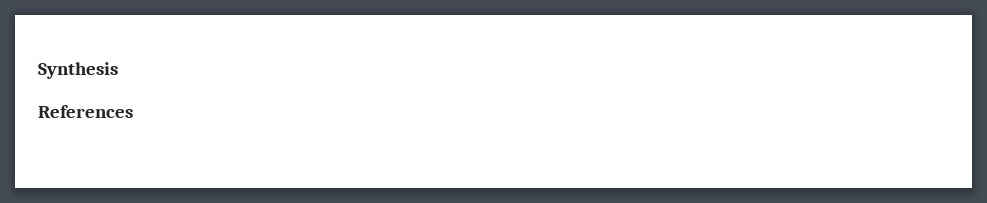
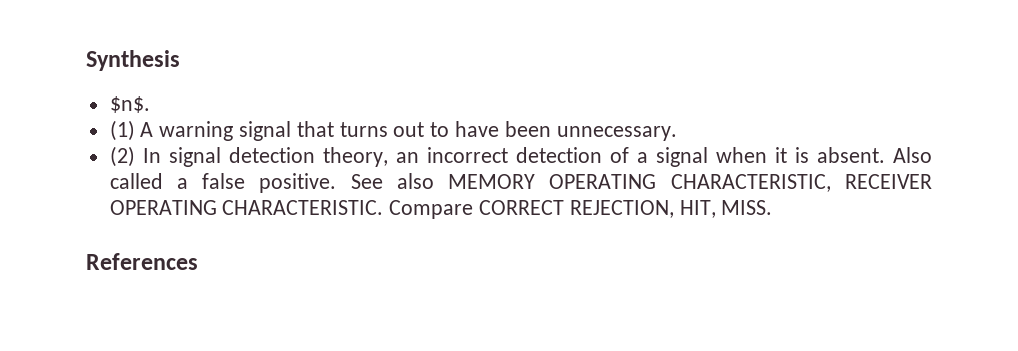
+ $n$.
+ (1) A warning signal that turns out to have been unnecessary.
+ (2) In signal detection theory, an incorrect detection of a signal when it is absent. Also called a false positive. See also MEMORY OPERATING CHARACTERISTIC, RECEIVER OPERATING CHARACTERISTIC. Compare CORRECT REJECTION, HIT, MISS.

